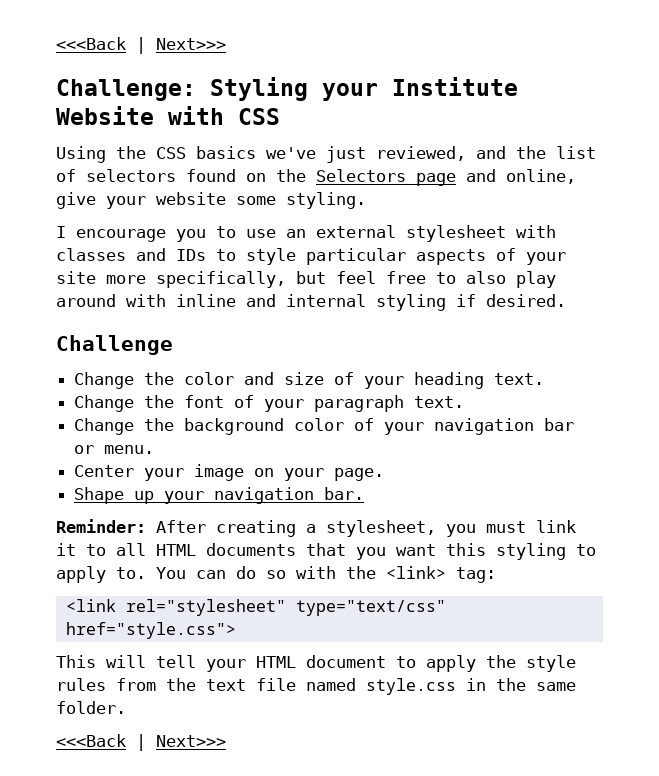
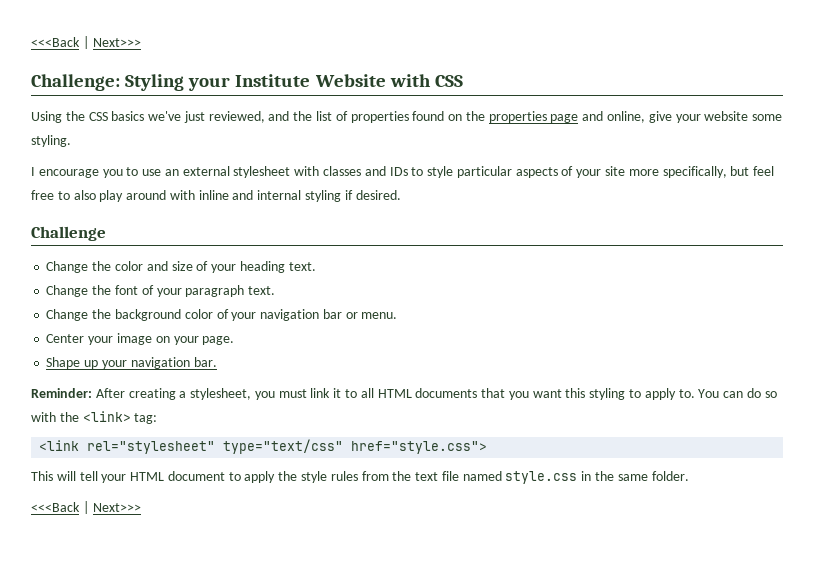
- Using the CSS basics we've just reviewed, and the list of selectors found on the Selectors page and online, give your website some styling.
+ Using the CSS basics we've just reviewed, and the list of properties found on the properties page and online, give your website some styling.

